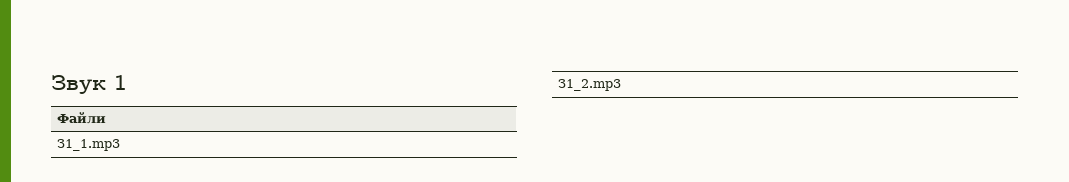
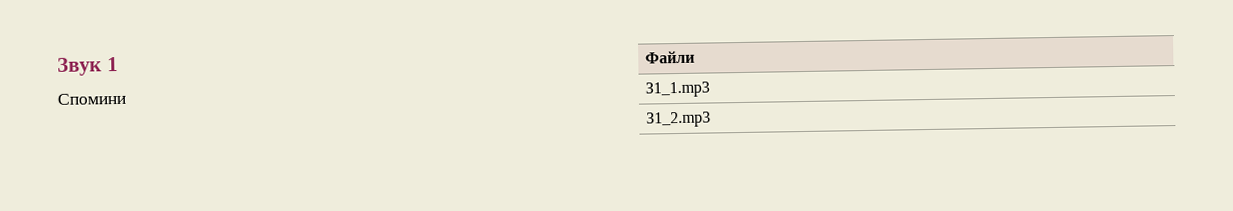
+ Спомини

